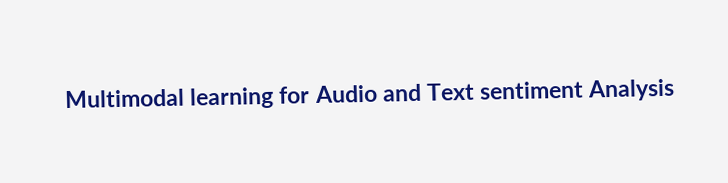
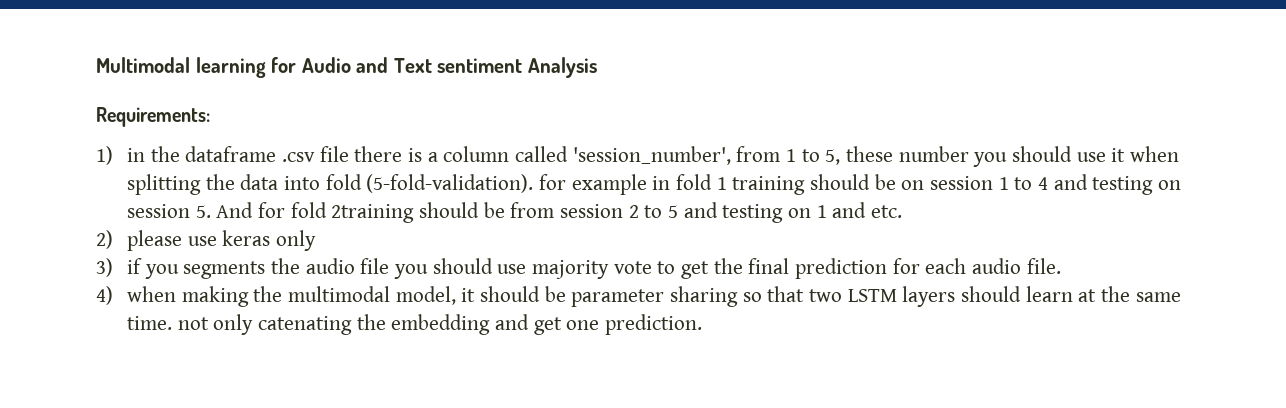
+ Requirements:
+ 1) in the dataframe .csv file there is a column called 'session_number', from 1 to 5, these number you should use it when splitting the data into fold (5-fold-validation). for example in fold 1 training should be on session 1 to 4 and testing on session 5. And for fold 2training should be from session 2 to 5 and testing on 1 and etc.
+ 2) please use keras only
+ 3) if you segments the audio file you should use majority vote to get the final prediction for each audio file.
+ 4) when making the multimodal model, it should be parameter sharing so that two LSTM layers should learn at the same time. not only catenating the embedding and get one prediction.

